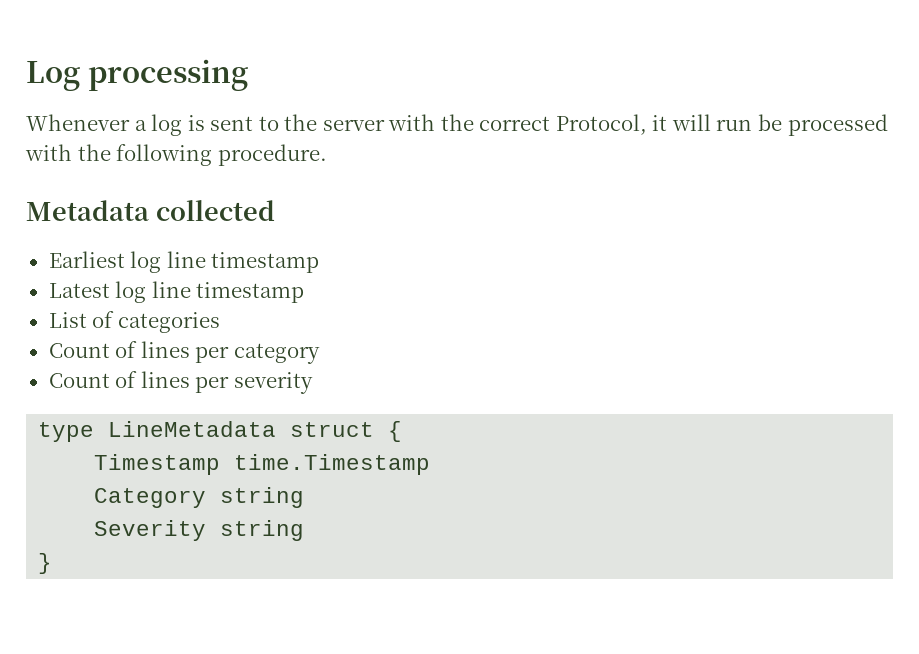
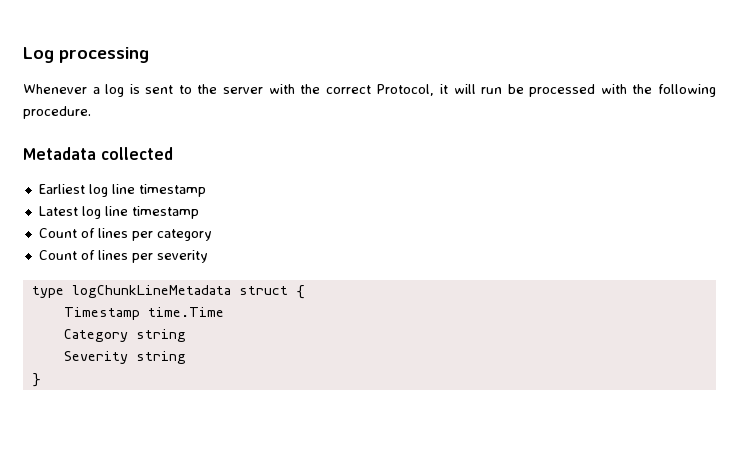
- List of categories
- type LineMetadata struct {
+ type logChunkLineMetadata struct {
- Timestamp time.Timestamp
+ Timestamp time.Time

